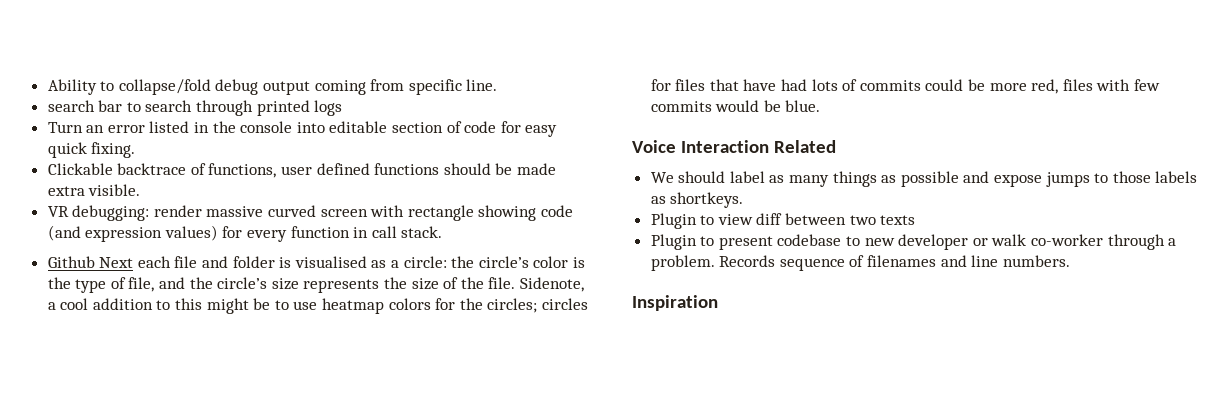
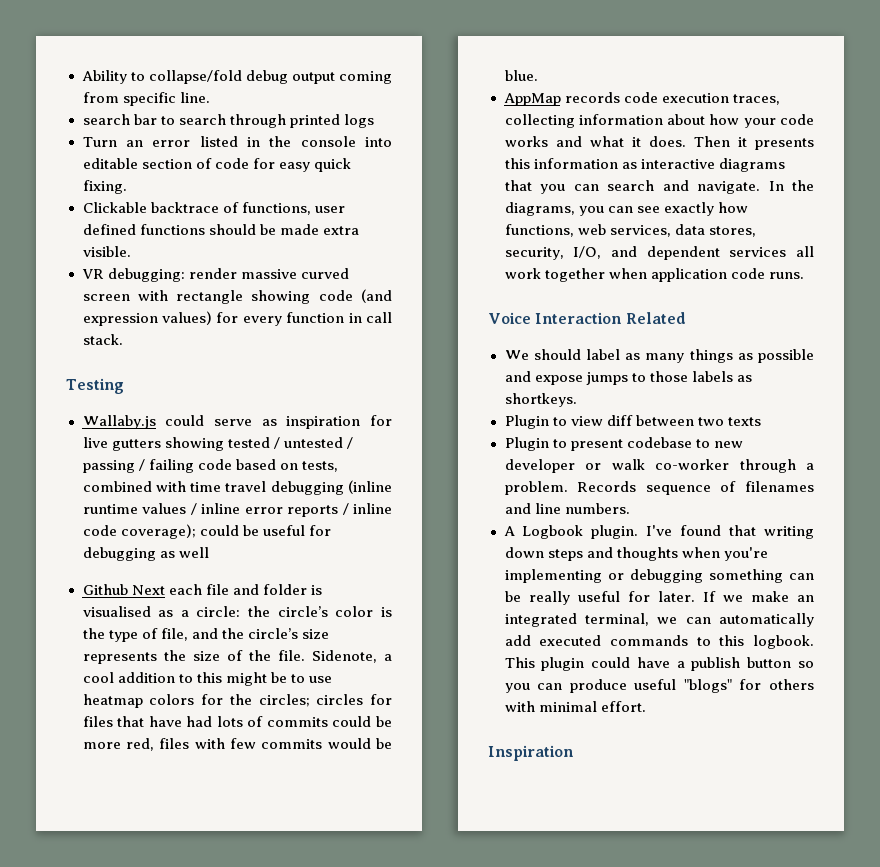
+ Testing
+ Wallaby.js could serve as inspiration for live gutters showing tested / untested / passing / failing code based on tests, combined with time travel debugging (inline runtime values / inline error reports / inline code coverage); could be useful for debugging as well
+ AppMap records code execution traces, collecting information about how your code works and what it does. Then it presents this information as interactive diagrams that you can search and navigate. In the diagrams, you can see exactly how functions, web services, data stores, security, I/O, and dependent services all work together when application code runs.
+ A Logbook plugin. I've found that writing down steps and thoughts when you're implementing or debugging something can be really useful for later. If we make an integrated terminal, we can automatically add executed commands to this logbook. This plugin could have a publish button so you can produce useful "blogs" for others with minimal effort.

